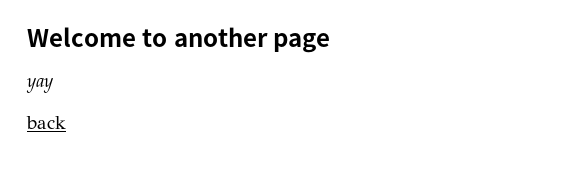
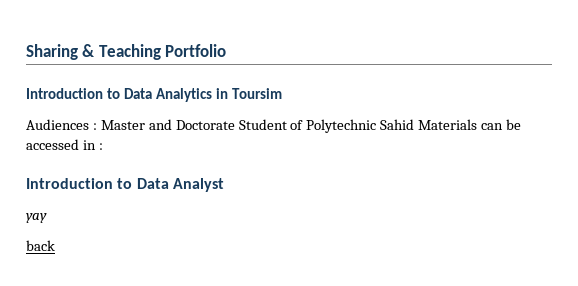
- Welcome to another page
+ Sharing & Teaching Portfolio
+ Introduction to Data Analytics in Toursim
+ Audiences : Master and Doctorate Student of Polytechnic Sahid Materials can be accessed in :
+ Introduction to Data Analyst

